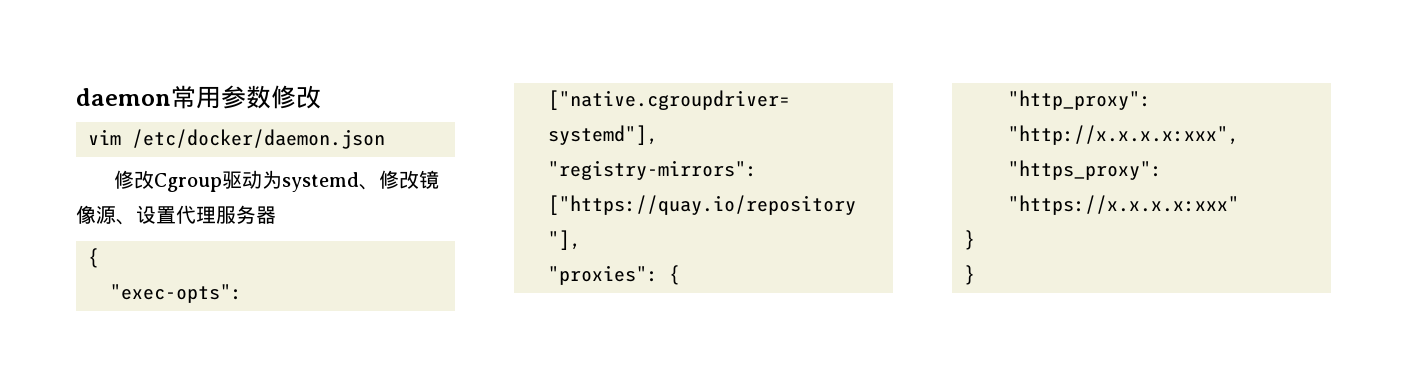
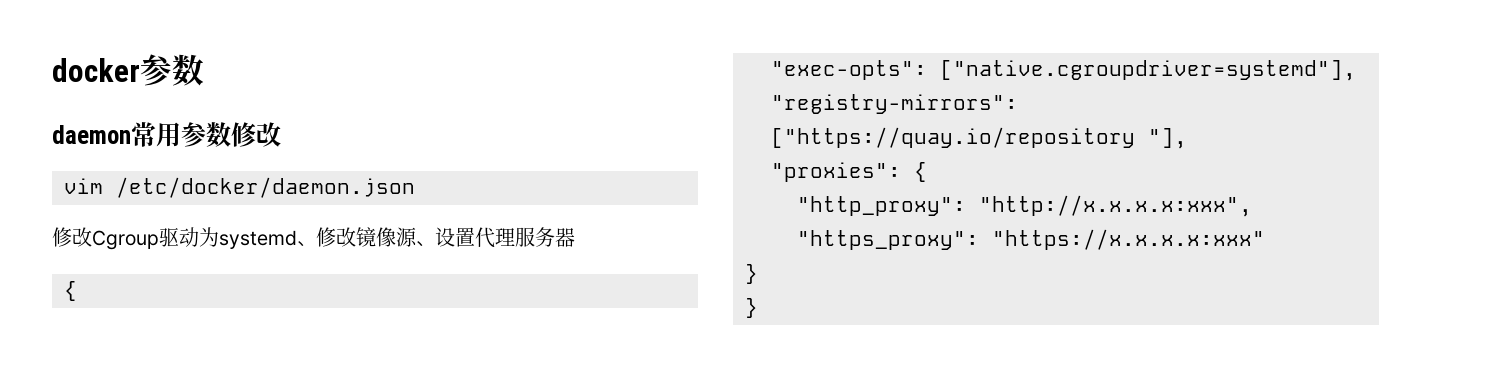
+ docker参数

